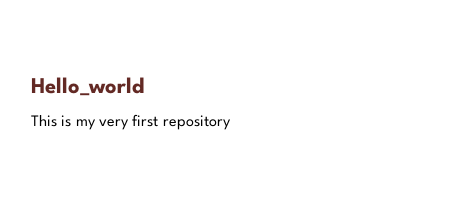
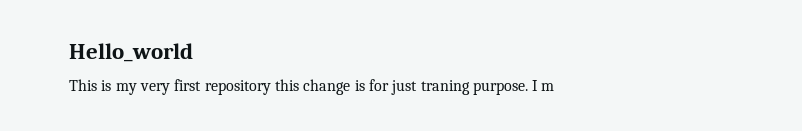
- This is my very first repository
+ This is my very first repository this change is for just traning purpose. I m

